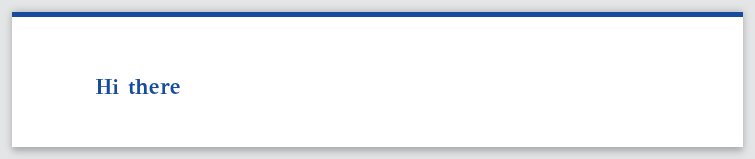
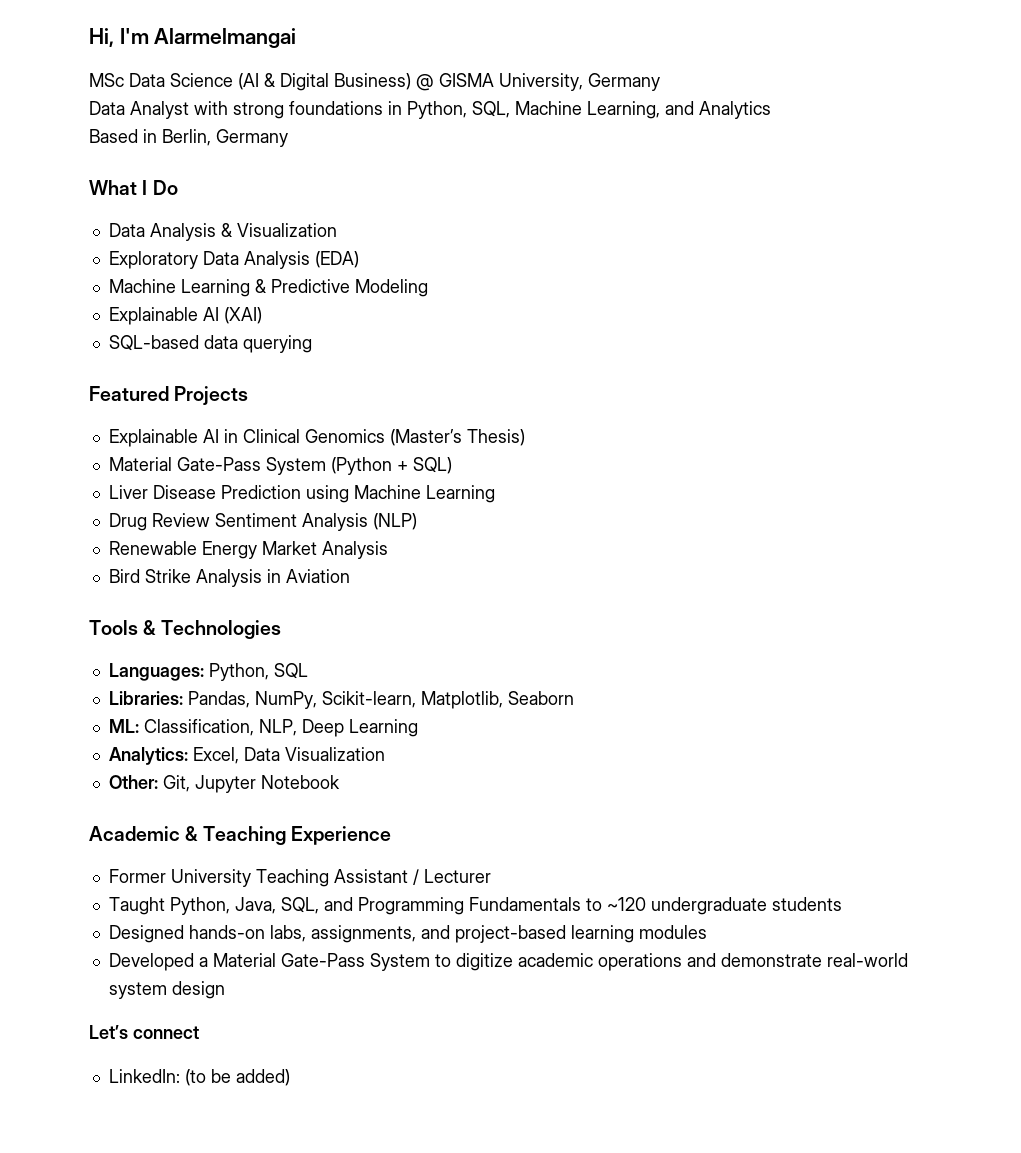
- Hi there
+ Hi, I'm Alarmelmangai
+ MSc Data Science (AI & Digital Business) @ GISMA University, Germany
+ Data Analyst with strong foundations in Python, SQL, Machine Learning, and Analytics
+ Based in Berlin, Germany
+ What I Do
+ Data Analysis & Visualization
+ Exploratory Data Analysis (EDA)
+ Machine Learning & Predictive Modeling
+ Explainable AI (XAI)
+ SQL-based data querying
+ Featured Projects
+ Explainable AI in Clinical Genomics (Master’s Thesis)
+ Material Gate-Pass System (Python + SQL)
+ Liver Disease Prediction using Machine Learning
+ Drug Review Sentiment Analysis (NLP)
+ Renewable Energy Market Analysis
+ Bird Strike Analysis in Aviation
+ Tools & Technologies
+ Languages: Python, SQL
+ Libraries: Pandas, NumPy, Scikit-learn, Matplotlib, Seaborn
+ ML: Classification, NLP, Deep Learning
+ Analytics: Excel, Data Visualization
+ Other: Git, Jupyter Notebook
+ Academic & Teaching Experience
+ Former University Teaching Assistant / Lecturer
+ Taught Python, Java, SQL, and Programming Fundamentals to ~120 undergraduate students
+ Designed hands-on labs, assignments, and project-based learning modules
+ Developed a Material Gate-Pass System to digitize academic operations and demonstrate real-world system design
+ Let’s connect
+ LinkedIn: (to be added)

